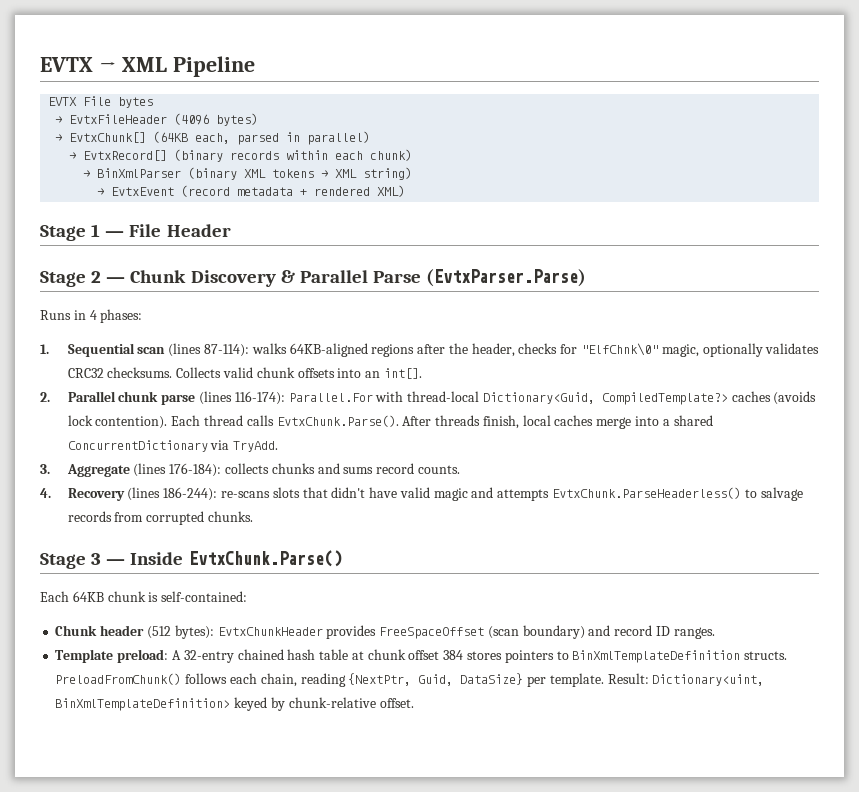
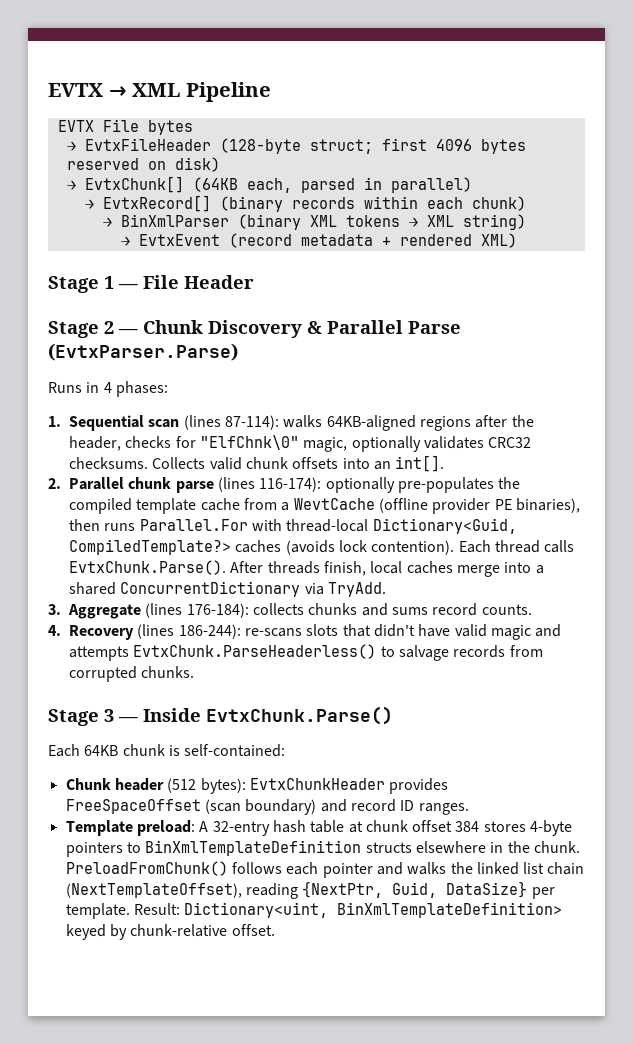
- → EvtxFileHeader (4096 bytes)
+ → EvtxFileHeader (128-byte struct; first 4096 bytes reserved on disk)
- 2. Parallel chunk parse (lines 116-174): Parallel.For with thread-local Dictionary<Guid, CompiledTemplate?> caches (avoids lock contention).
+ 2. Parallel chunk parse (lines 116-174): optionally pre-populates the compiled template cache from a WevtCache (offline provider PE binaries), then runs Parallel.For with thread-local Dictionary<Guid, CompiledTemplate?> caches (avoids lock contention).
- Template preload: A 32-entry chained hash table at chunk offset 384 stores pointers to BinXmlTemplateDefinition structs. PreloadFromChunk() follows each chain, reading {NextPtr, Guid, DataSize} per template.
+ Template preload: A 32-entry hash table at chunk offset 384 stores 4-byte pointers to BinXmlTemplateDefinition structs elsewhere in the chunk. PreloadFromChunk() follows each pointer and walks the linked list chain (NextTemplateOffset), reading {NextPtr, Guid, DataSize} per template.

